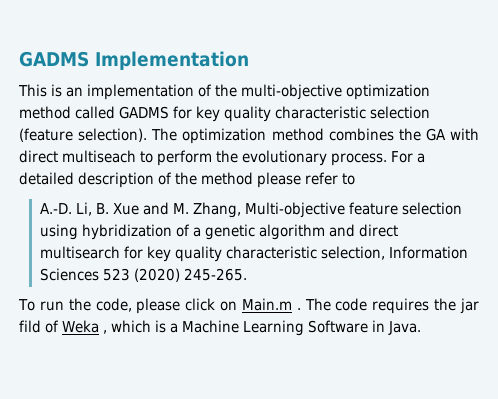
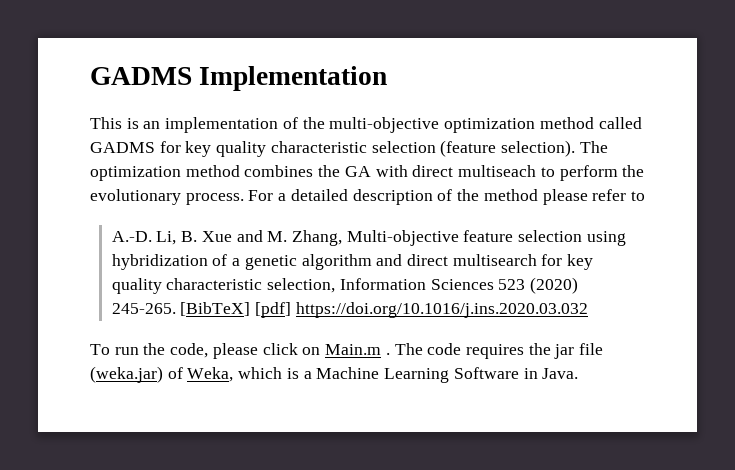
+ [BibTeX] [pdf] https://doi.org/10.1016/j.ins.2020.03.032
- The code requires the jar fild of Weka , which is a Machine Learning Software in Java.
+ The code requires the jar file (weka.jar) of Weka, which is a Machine Learning Software in Java.

